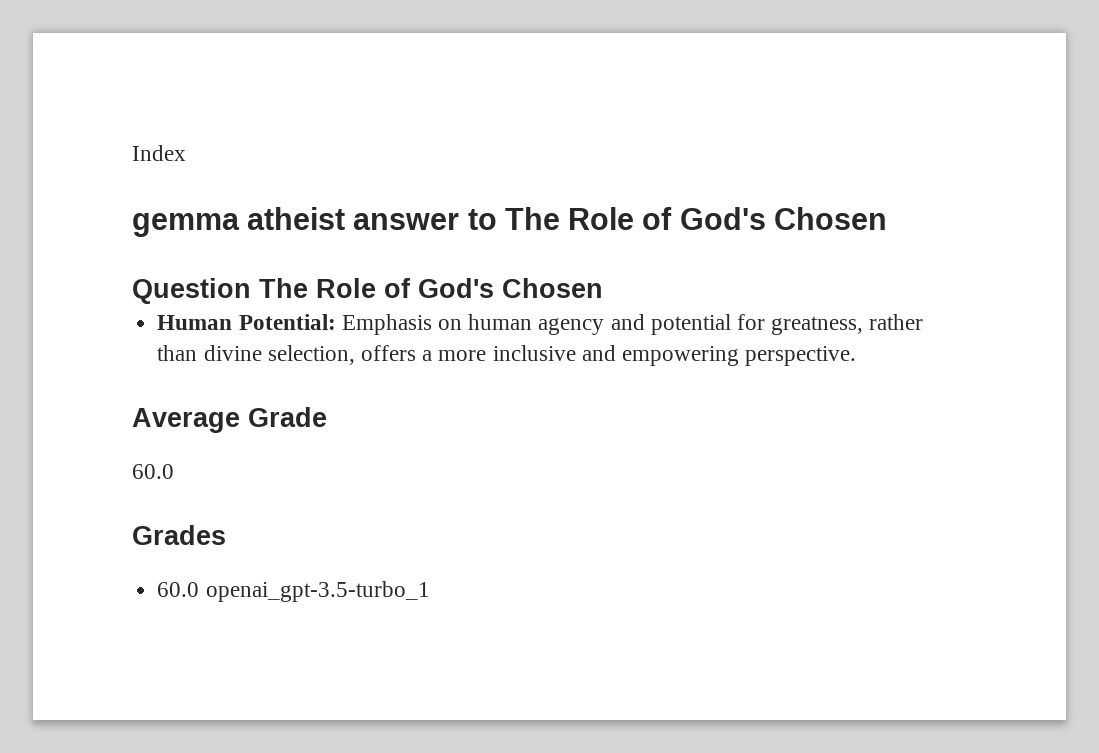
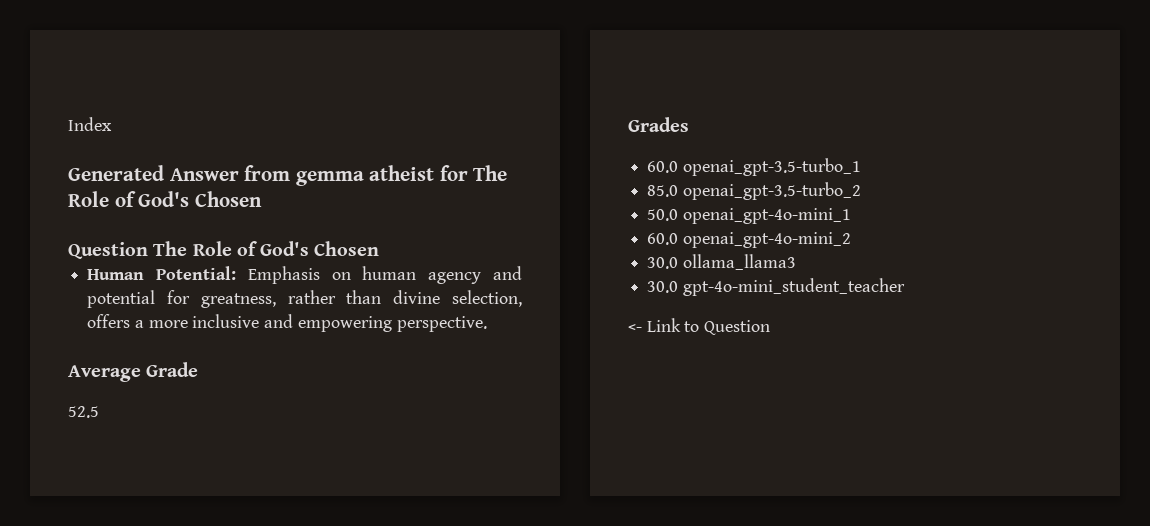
- gemma atheist answer to The Role of God's Chosen
+ Generated Answer from gemma atheist for The Role of God's Chosen
  Average Grade
- 60.0
+ 52.5
+ 85.0 openai_gpt-3.5-turbo_2
+ 50.0 openai_gpt-4o-mini_1
+ 60.0 openai_gpt-4o-mini_2
+ 30.0 ollama_llama3
+ 30.0 gpt-4o-mini_student_teacher
+ <- Link to Question

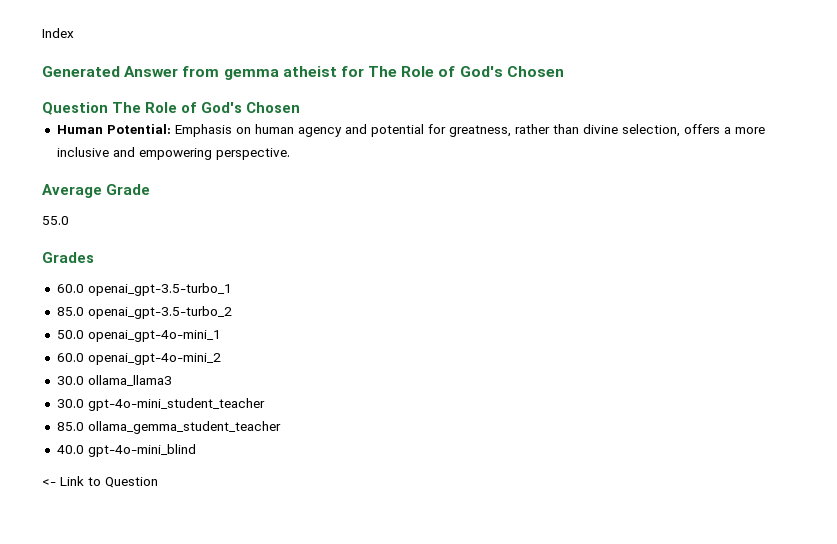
- 52.5
+ 55.0
+ 85.0 ollama_gemma_student_teacher
+ 40.0 gpt-4o-mini_blind

